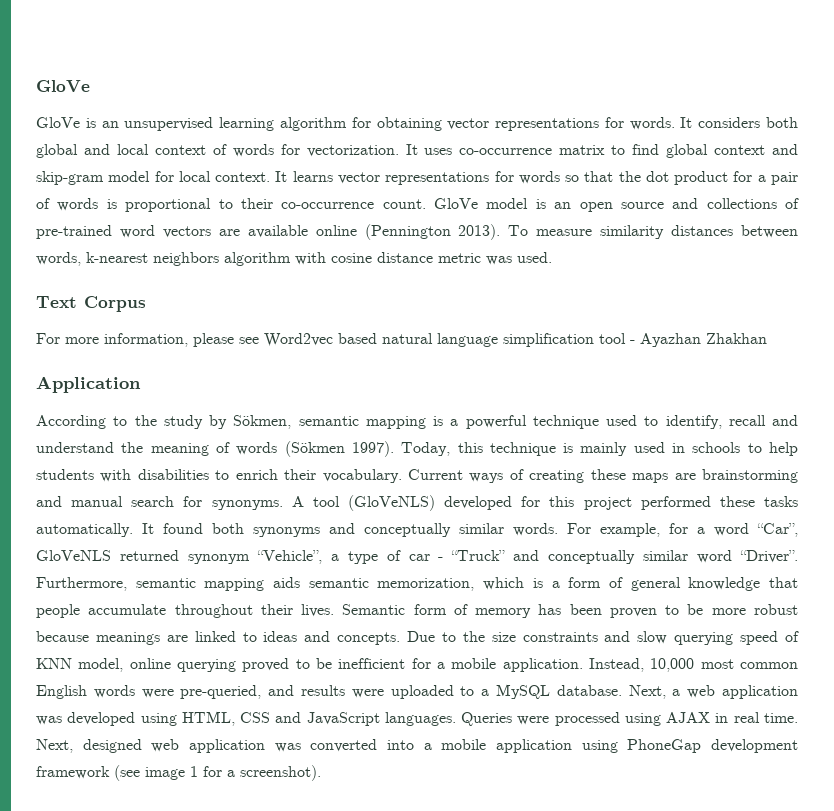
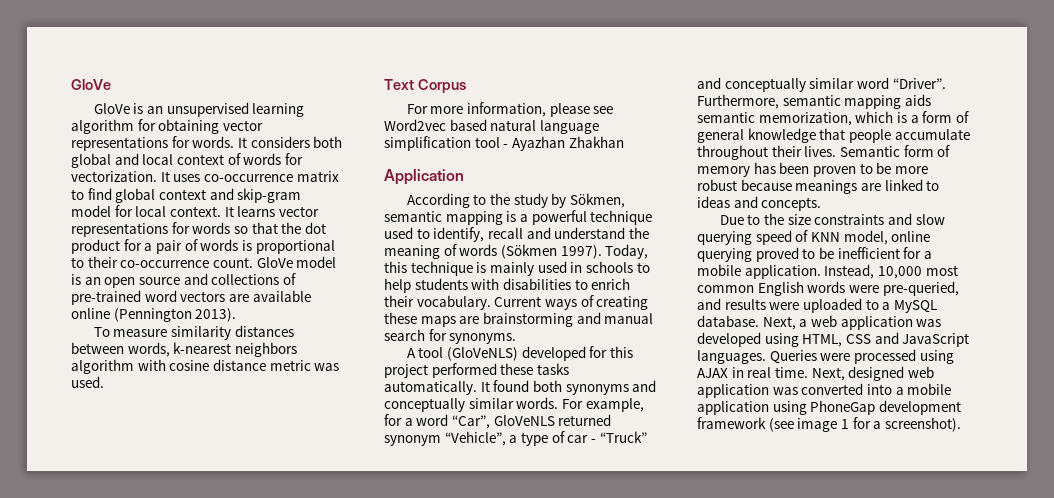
- GloVe model is an open source and collections of pre-trained word vectors are available online (Pennington 2013). To measure similarity distances between words, k-nearest neighbors algorithm with cosine distance metric was used.
+ GloVe model is an open source and collections of pre-trained word vectors are available online (Pennington 2013).
+ To measure similarity distances between words, k-nearest neighbors algorithm with cosine distance metric was used.
- Current ways of creating these maps are brainstorming and manual search for synonyms. A tool (GloVeNLS) developed for this project performed these tasks automatically.
+ Current ways of creating these maps are brainstorming and manual search for synonyms.
+ A tool (GloVeNLS) developed for this project performed these tasks automatically.
- Semantic form of memory has been proven to be more robust because meanings are linked to ideas and concepts. Due to the size constraints and slow querying speed of KNN model, online querying proved to be inefficient for a mobile application.
+ Semantic form of memory has been proven to be more robust because meanings are linked to ideas and concepts.
+ Due to the size constraints and slow querying speed of KNN model, online querying proved to be inefficient for a mobile application.

